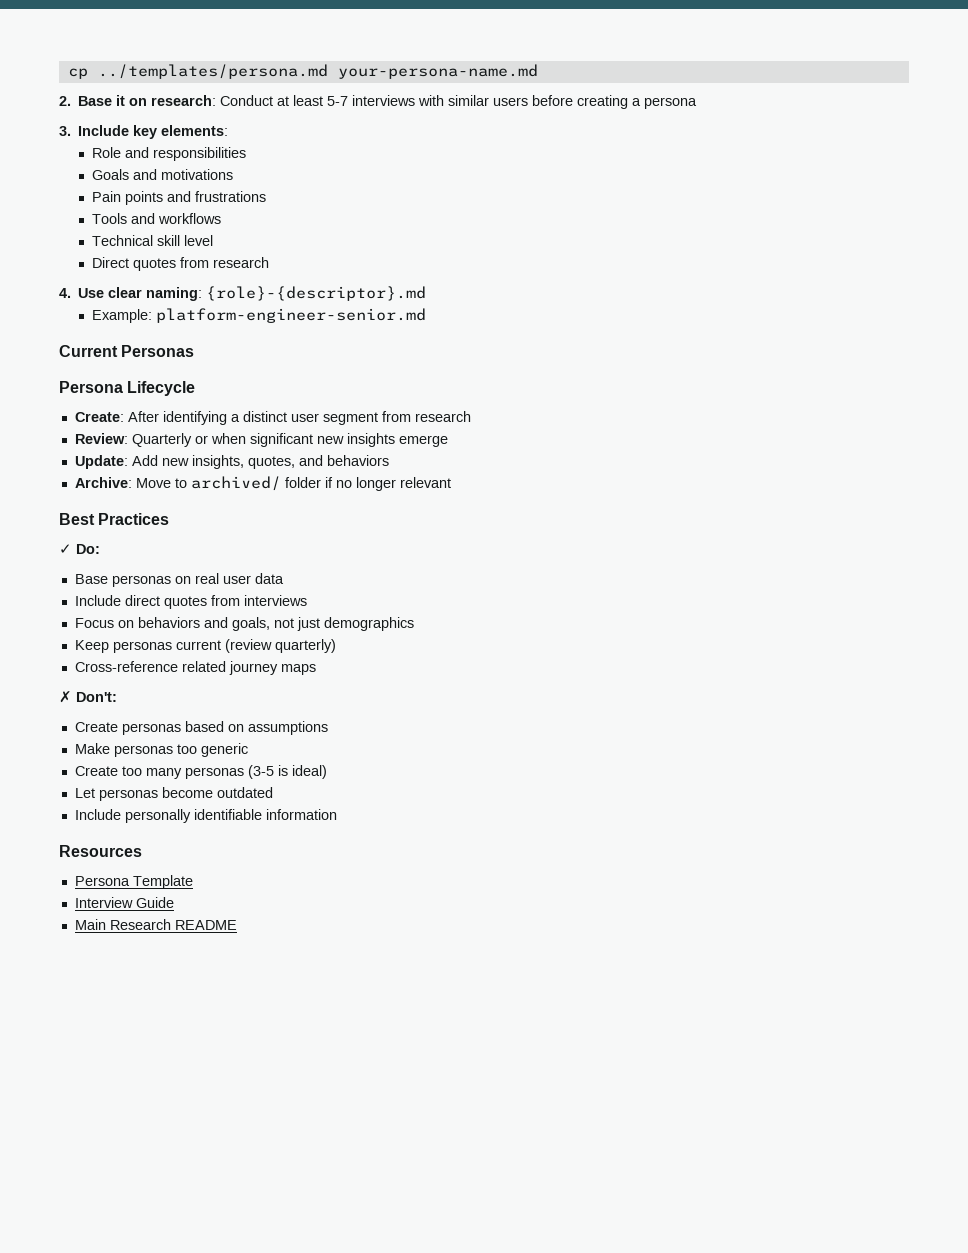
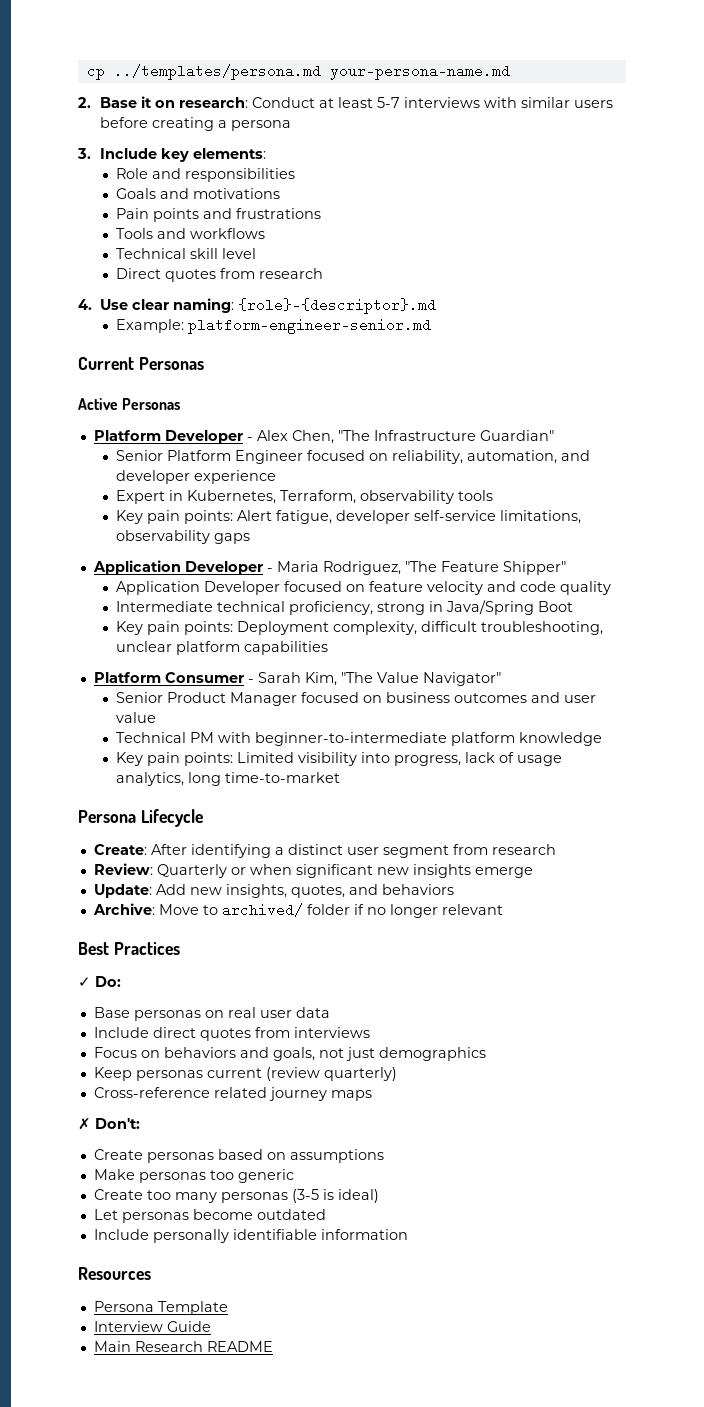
+ Active Personas
+ Platform Developer - Alex Chen, "The Infrastructure Guardian"
+ Senior Platform Engineer focused on reliability, automation, and developer experience
+ Expert in Kubernetes, Terraform, observability tools
+ Key pain points: Alert fatigue, developer self-service limitations, observability gaps
+ Application Developer - Maria Rodriguez, "The Feature Shipper"
+ Application Developer focused on feature velocity and code quality
+ Intermediate technical proficiency, strong in Java/Spring Boot
+ Key pain points: Deployment complexity, difficult troubleshooting, unclear platform capabilities
+ Platform Consumer - Sarah Kim, "The Value Navigator"
+ Senior Product Manager focused on business outcomes and user value
+ Technical PM with beginner-to-intermediate platform knowledge
+ Key pain points: Limited visibility into progress, lack of usage analytics, long time-to-market

